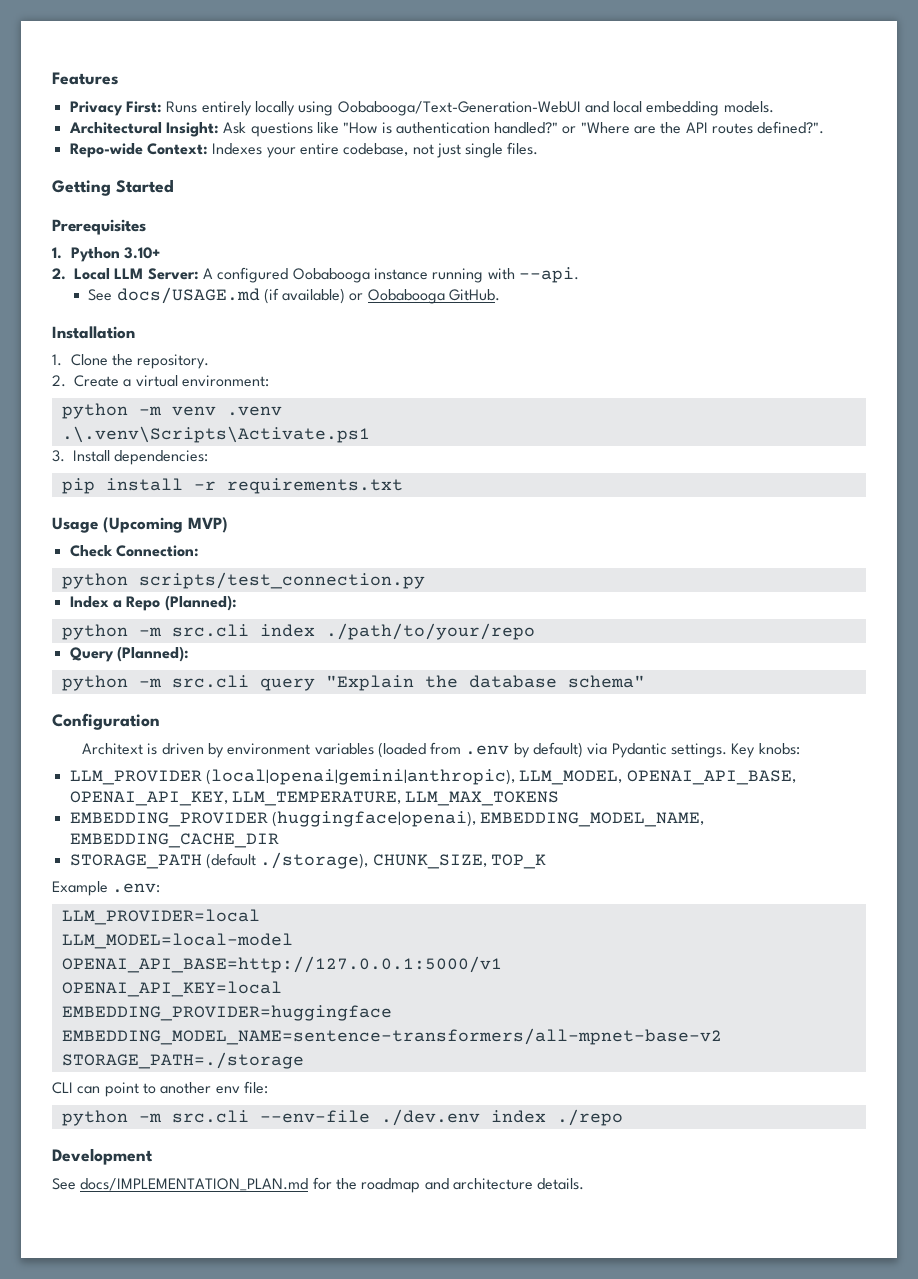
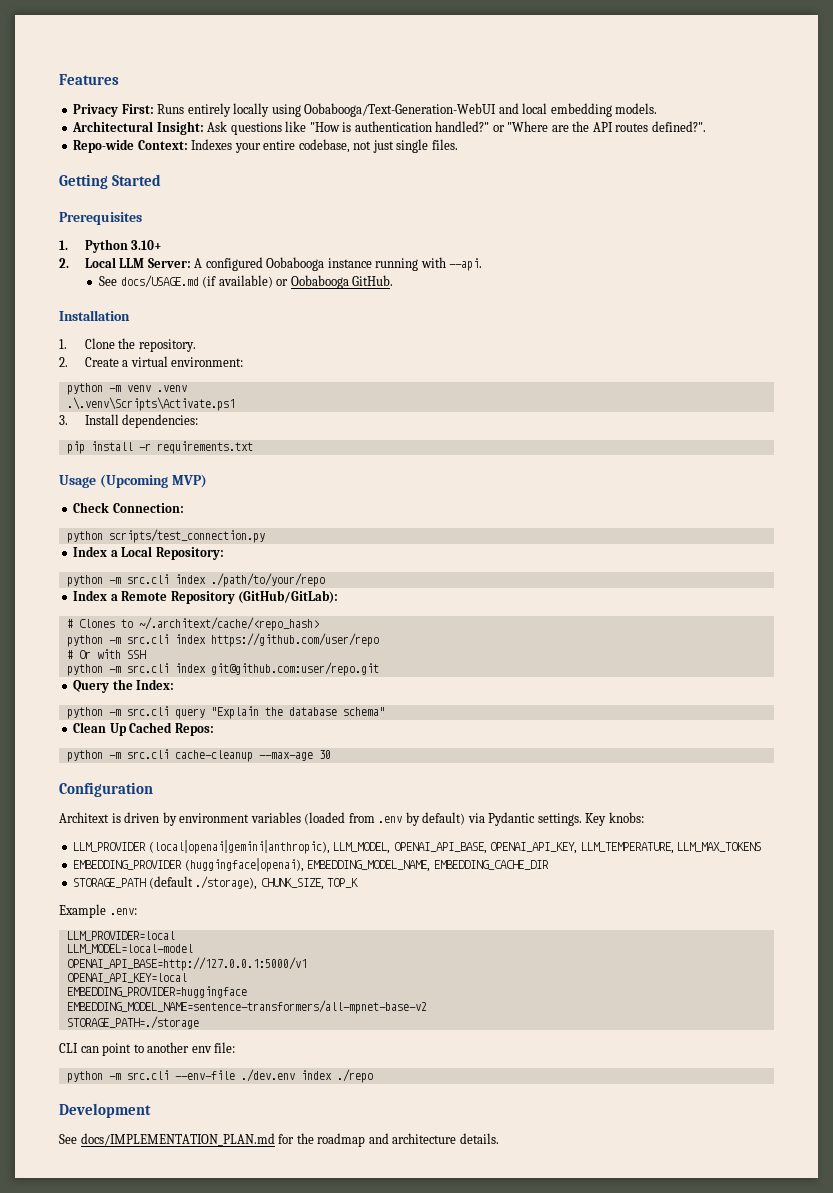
- Index a Repo (Planned):
+ Index a Local Repository:
+ Index a Remote Repository (GitHub/GitLab):
+ # Clones to ~/.architext/cache/<repo_hash>
+ python -m src.cli index https://github.com/user/repo
+ # Or with SSH
+ python -m src.cli index git@github.com:user/repo.git
- Query (Planned):
+ Query the Index:
+ Clean Up Cached Repos:
+ python -m src.cli cache-cleanup --max-age 30

